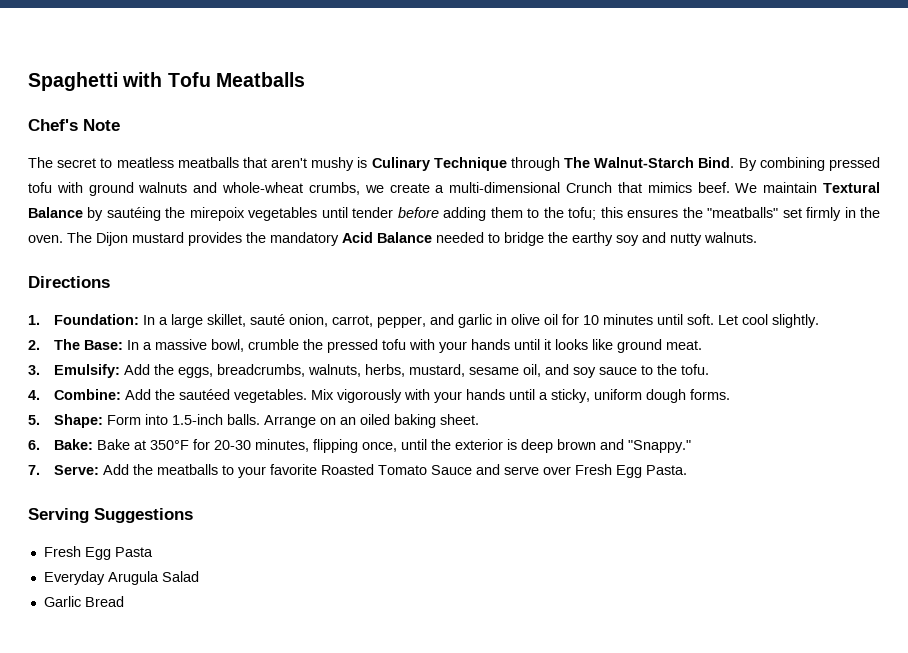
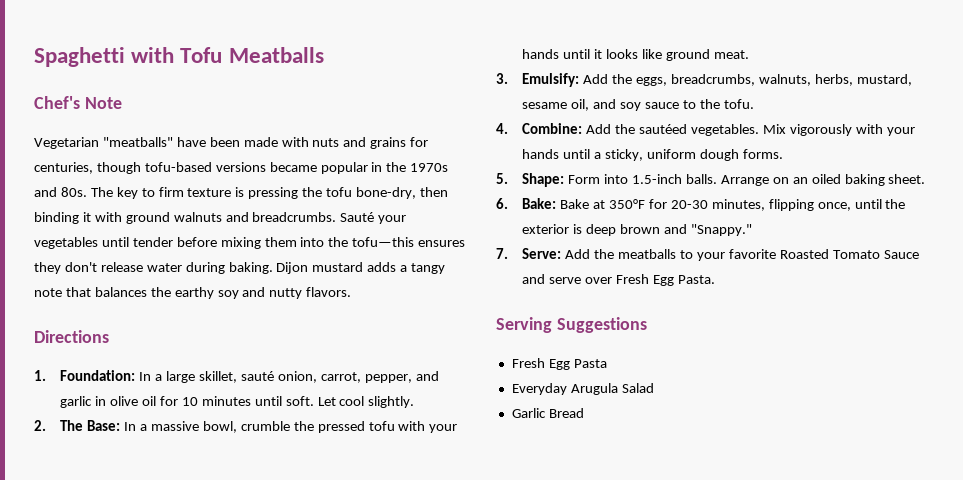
- The secret to meatless meatballs that aren't mushy is Culinary Technique through The Walnut-Starch Bind. By combining pressed tofu with ground walnuts and whole-wheat crumbs, we create a multi-dimensional Crunch that mimics beef. We maintain Textural Balance by sautéing the mirepoix vegetables until tender before adding them to the tofu; this ensures the "meatballs" set firmly in the oven. The Dijon mustard provides the mandatory Acid Balance needed to bridge the earthy soy and nutty walnuts.
+ Vegetarian "meatballs" have been made with nuts and grains for centuries, though tofu-based versions became popular in the 1970s and 80s. The key to firm texture is pressing the tofu bone-dry, then binding it with ground walnuts and breadcrumbs. Sauté your vegetables until tender before mixing them into the tofu—this ensures they don't release water during baking. Dijon mustard adds a tangy note that balances the earthy soy and nutty flavors.

